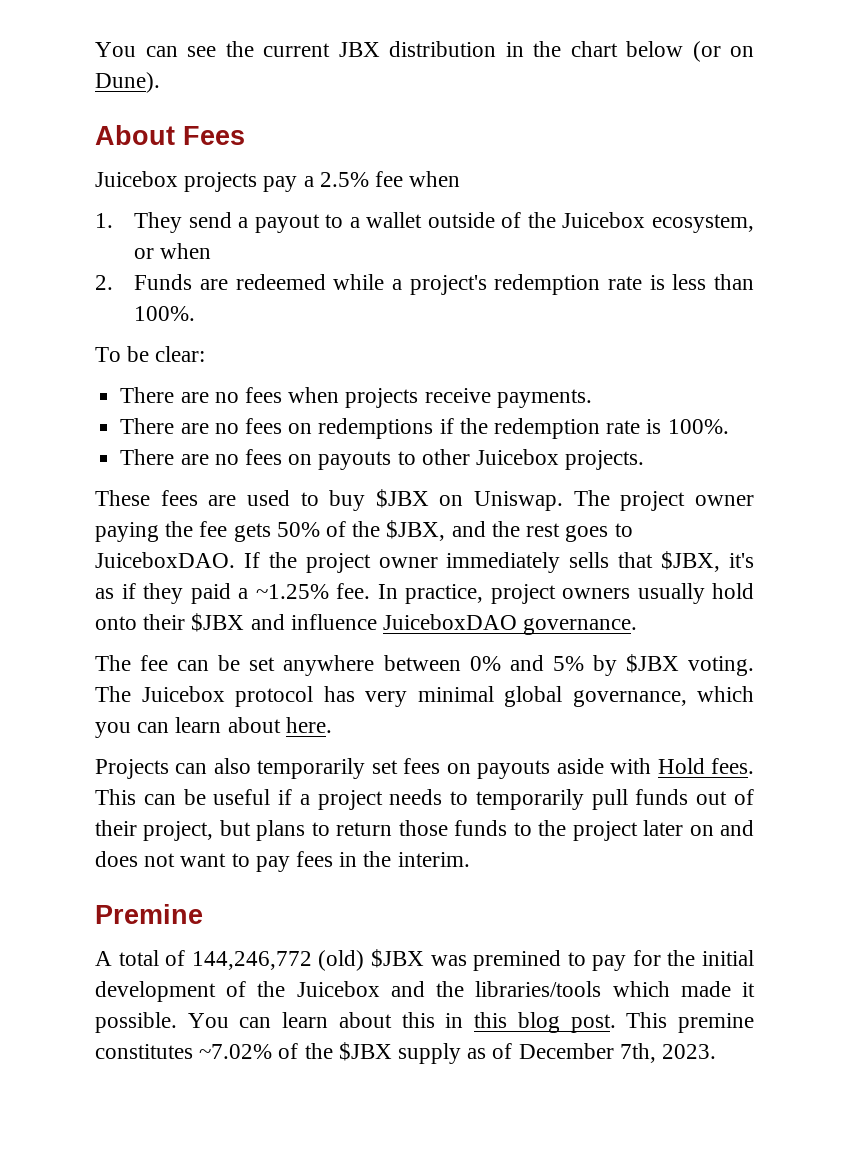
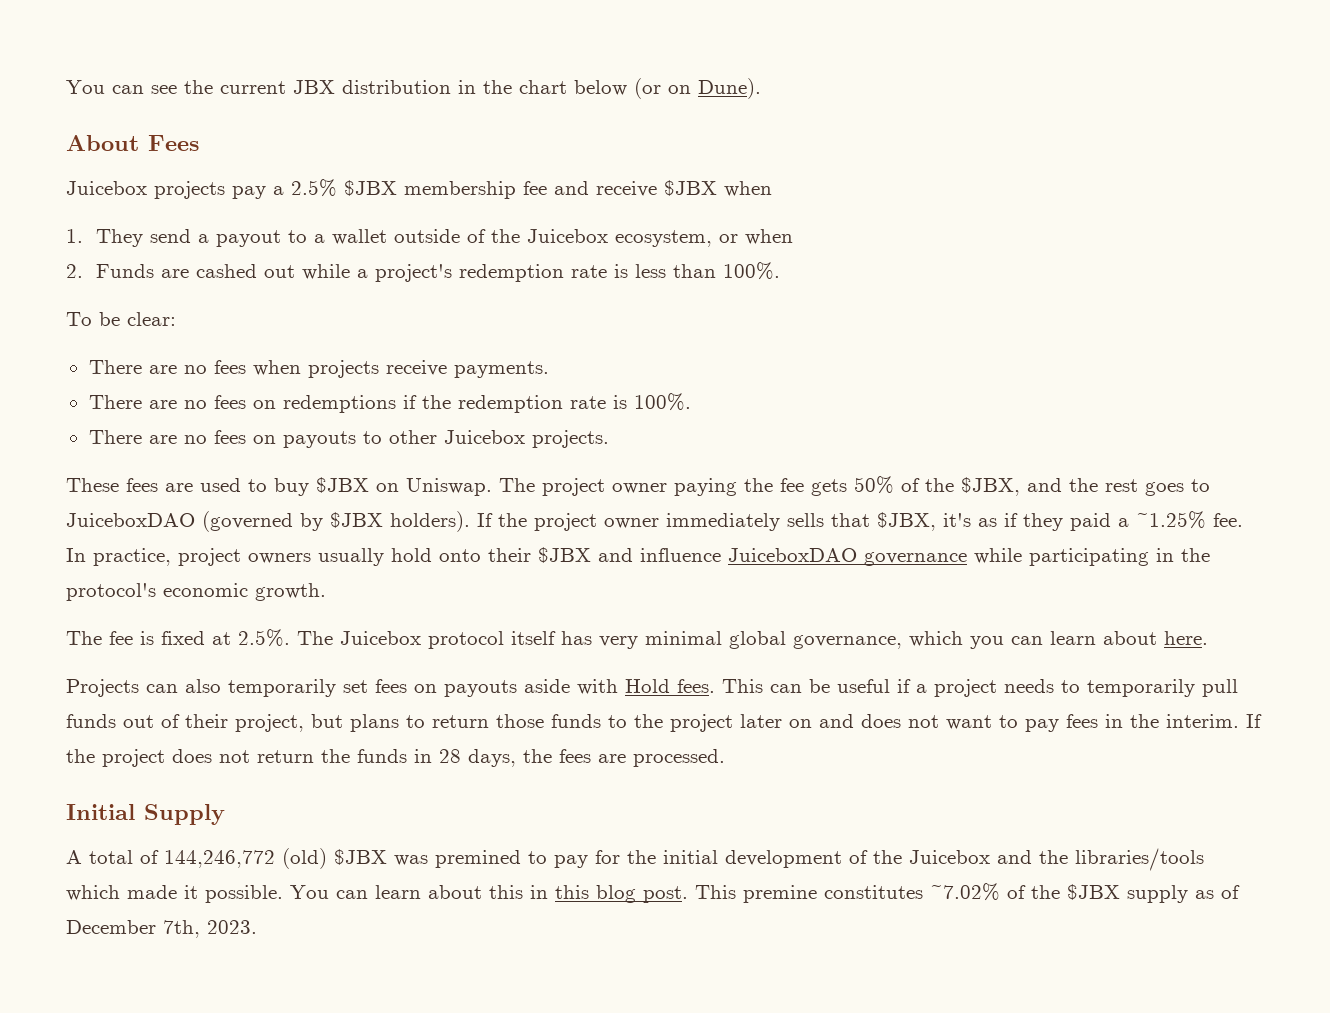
- Juicebox projects pay a 2.5% fee when
+ Juicebox projects pay a 2.5% $JBX membership fee and receive $JBX when
- 2. Funds are redeemed while a project's redemption rate is less than 100%.
+ 2. Funds are cashed out while a project's redemption rate is less than 100%.
- The project owner paying the fee gets 50% of the $JBX, and the rest goes to JuiceboxDAO.
+ The project owner paying the fee gets 50% of the $JBX, and the rest goes to JuiceboxDAO (governed by $JBX holders).
- In practice, project owners usually hold onto their $JBX and influence JuiceboxDAO governance.
- The fee can be set anywhere between 0% and 5% by $JBX voting. The Juicebox protocol has very minimal global governance, which you can learn about here.
+ In practice, project owners usually hold onto their $JBX and influence JuiceboxDAO governance while participating in the protocol's economic growth.
+ The fee is fixed at 2.5%. The Juicebox protocol itself has very minimal global governance, which you can learn about here.
- This can be useful if a project needs to temporarily pull funds out of their project, but plans to return those funds to the project later on and does not want to pay fees in the interim.
- Premine
+ This can be useful if a project needs to temporarily pull funds out of their project, but plans to return those funds to the project later on and does not want to pay fees in the interim. If the project does not return the funds in 28 days, the fees are processed.
+ Initial Supply

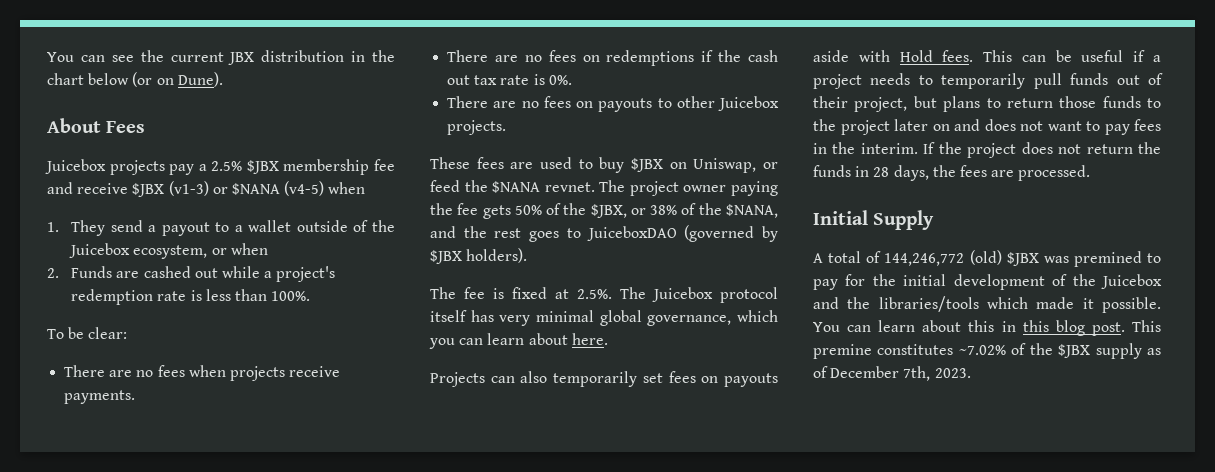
- Juicebox projects pay a 2.5% $JBX membership fee and receive $JBX when
+ Juicebox projects pay a 2.5% $JBX membership fee and receive $JBX (v1-3) or $NANA (v4-5) when
- There are no fees on redemptions if the redemption rate is 100%.
+ There are no fees on redemptions if the cash out tax rate is 0%.
- These fees are used to buy $JBX on Uniswap.
+ These fees are used to buy $JBX on Uniswap, or feed the $NANA revnet.
- The project owner paying the fee gets 50% of the $JBX, and the rest goes to JuiceboxDAO (governed by $JBX holders). If the project owner immediately sells that $JBX, it's as if they paid a ~1.25% fee. In practice, project owners usually hold onto their $JBX and influence JuiceboxDAO governance while participating in the protocol's economic growth.
+ The project owner paying the fee gets 50% of the $JBX, or 38% of the $NANA, and the rest goes to JuiceboxDAO (governed by $JBX holders).

